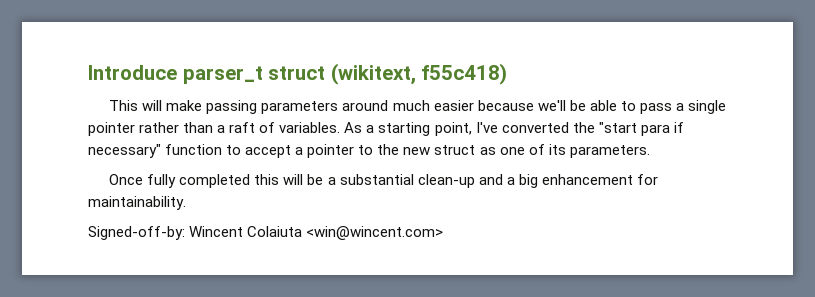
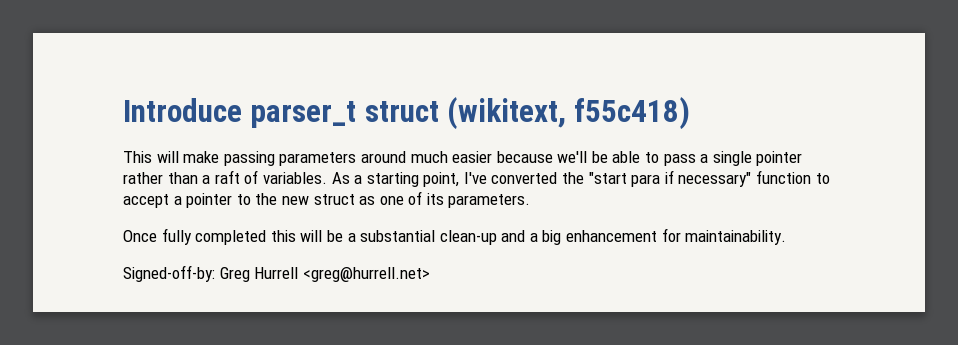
- Signed-off-by: Wincent Colaiuta <win@wincent.com>
+ Signed-off-by: Greg Hurrell <greg@hurrell.net>

